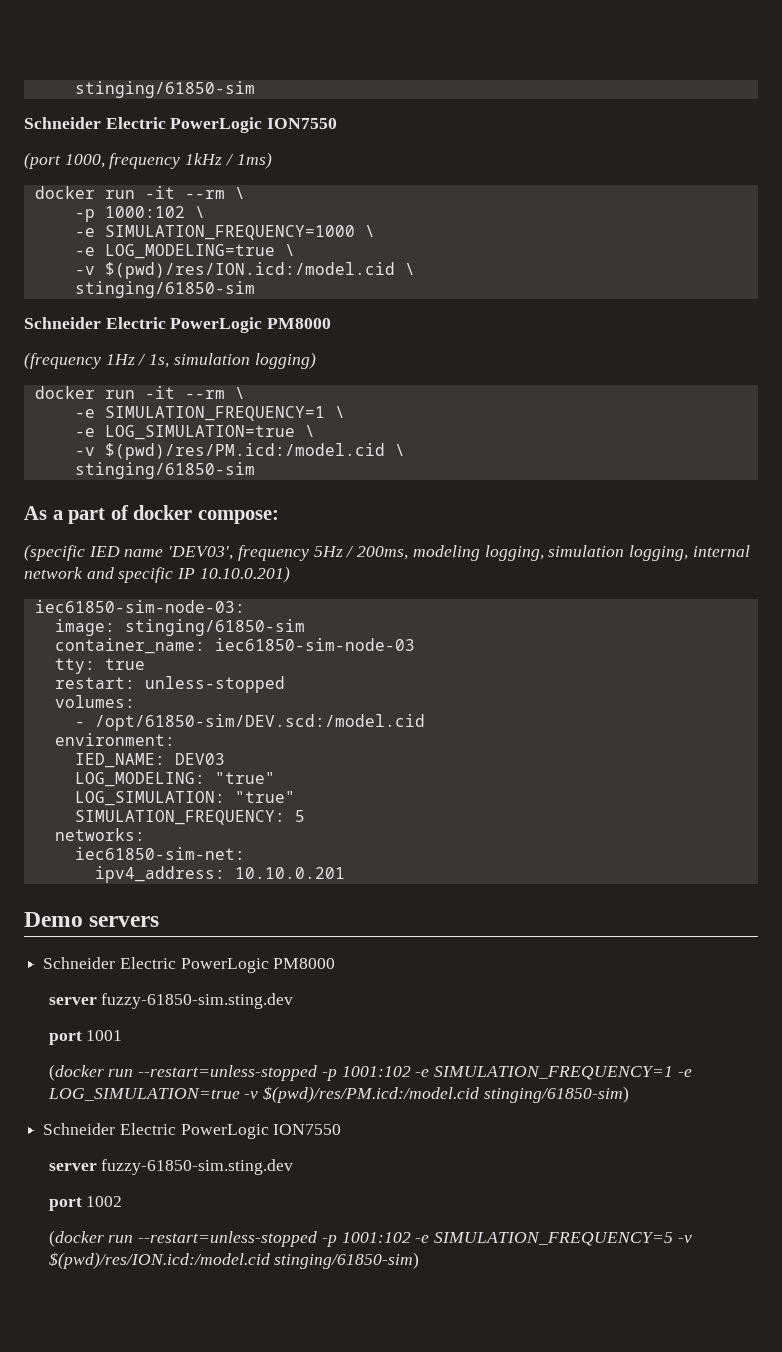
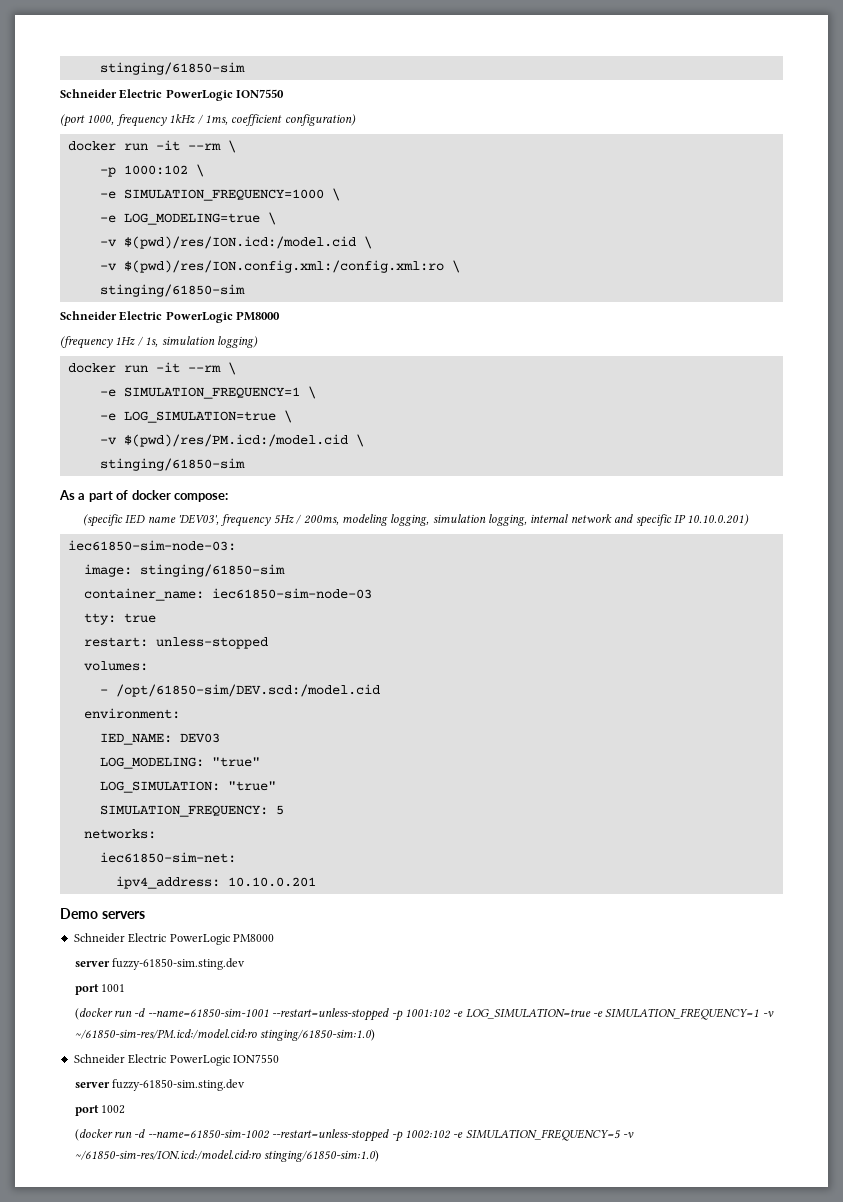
- (port 1000, frequency 1kHz / 1ms)
+ (port 1000, frequency 1kHz / 1ms, coefficient configuration)
+ -v $(pwd)/res/ION.config.xml:/config.xml:ro \
- (docker run --restart=unless-stopped -p 1001:102 -e SIMULATION_FREQUENCY=1 -e LOG_SIMULATION=true -v $(pwd)/res/PM.icd:/model.cid stinging/61850-sim)
+ (docker run -d --name=61850-sim-1001 --restart=unless-stopped -p 1001:102 -e LOG_SIMULATION=true -e SIMULATION_FREQUENCY=1 -v ~/61850-sim-res/PM.icd:/model.cid:ro stinging/61850-sim:1.0)
- (docker run --restart=unless-stopped -p 1001:102 -e SIMULATION_FREQUENCY=5 -v $(pwd)/res/ION.icd:/model.cid stinging/61850-sim)
+ (docker run -d --name=61850-sim-1002 --restart=unless-stopped -p 1002:102 -e SIMULATION_FREQUENCY=5 -v ~/61850-sim-res/ION.icd:/model.cid:ro stinging/61850-sim:1.0)

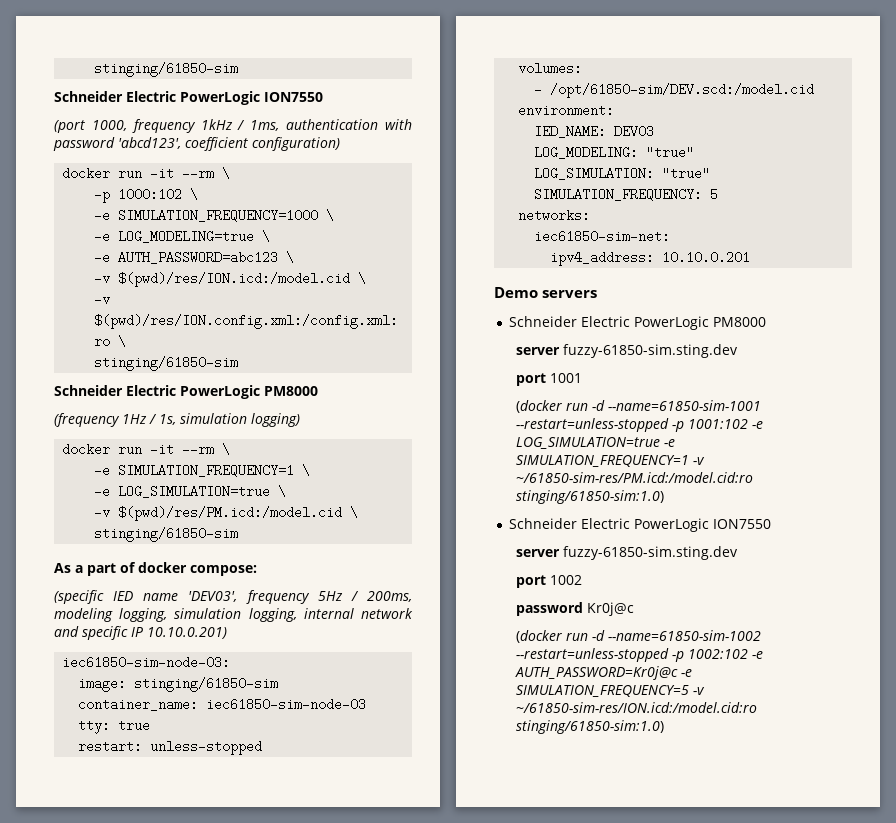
- (port 1000, frequency 1kHz / 1ms, coefficient configuration)
+ (port 1000, frequency 1kHz / 1ms, authentication with password 'abcd123', coefficient configuration)
+ -e AUTH_PASSWORD=abc123 \
+ password Kr0j@c
- (docker run -d --name=61850-sim-1002 --restart=unless-stopped -p 1002:102 -e SIMULATION_FREQUENCY=5 -v ~/61850-sim-res/ION.icd:/model.cid:ro stinging/61850-sim:1.0)
+ (docker run -d --name=61850-sim-1002 --restart=unless-stopped -p 1002:102 -e AUTH_PASSWORD=Kr0j@c -e SIMULATION_FREQUENCY=5 -v ~/61850-sim-res/ION.icd:/model.cid:ro stinging/61850-sim:1.0)

